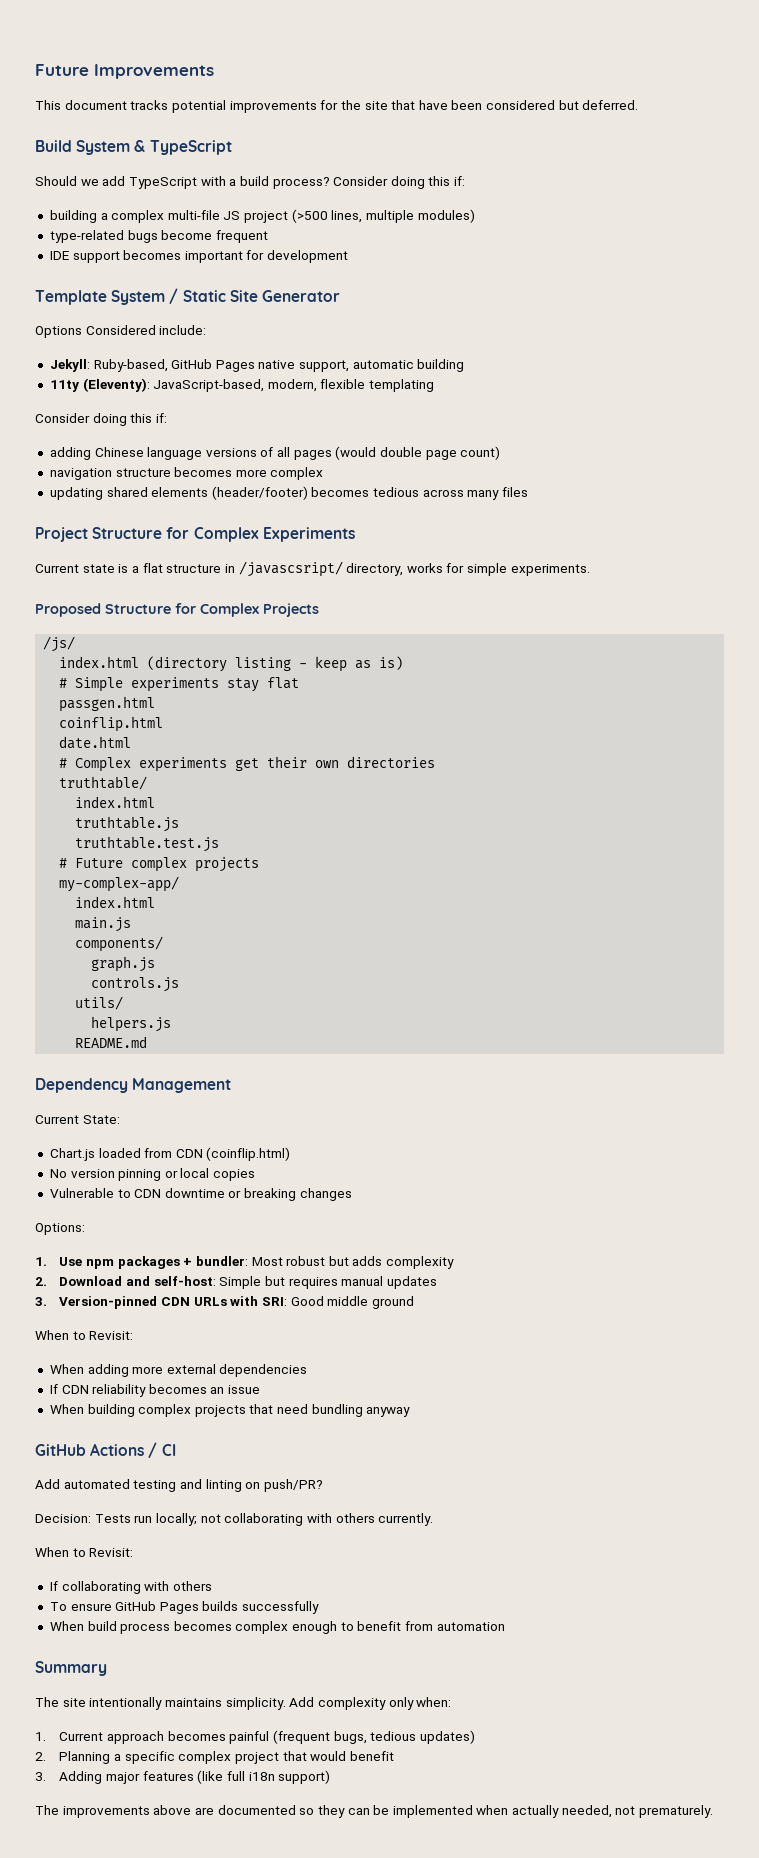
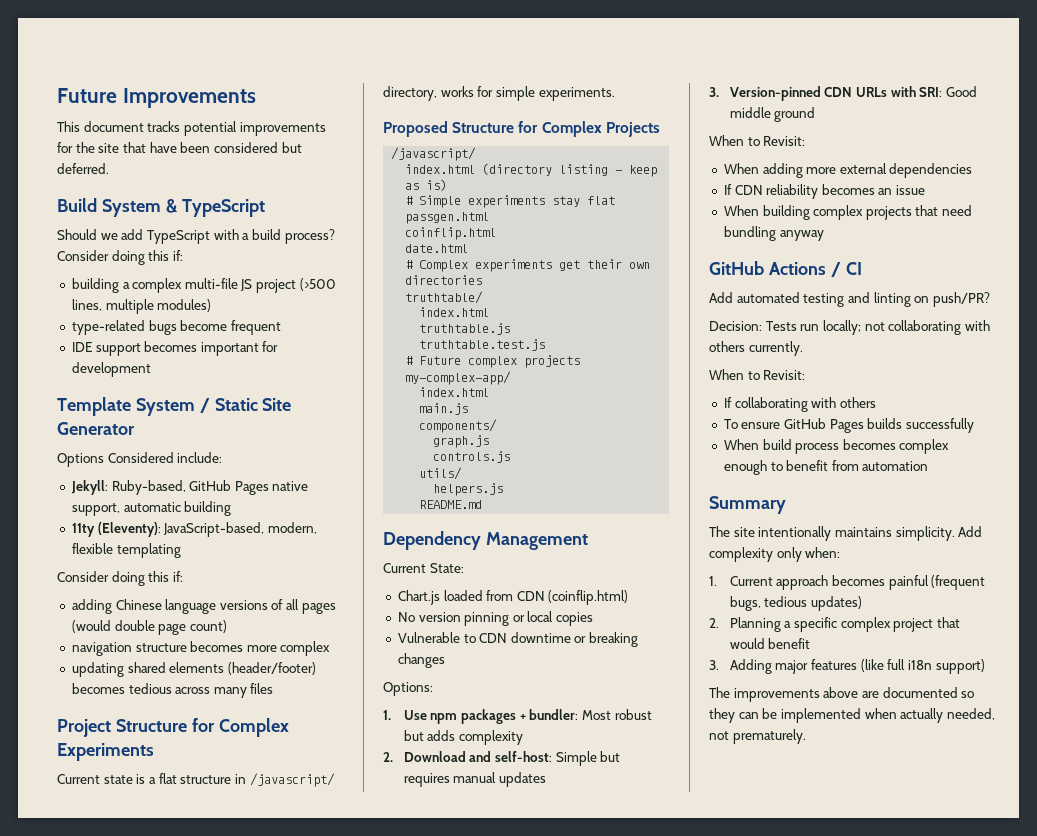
- Current state is a flat structure in /javascsript/ directory, works for simple experiments.
+ Current state is a flat structure in /javascript/ directory, works for simple experiments.
  Proposed Structure for Complex Projects
- /js/
+ /javascript/

